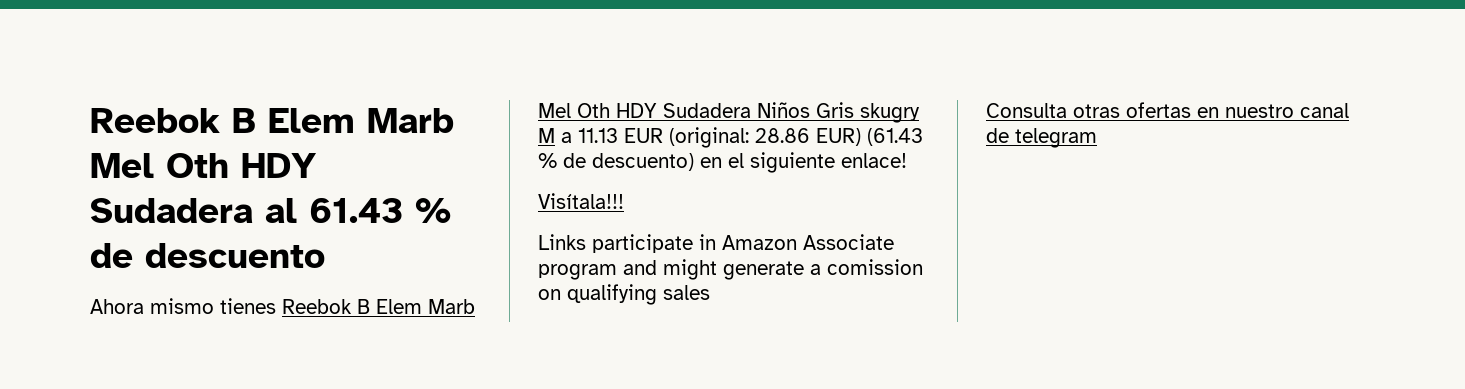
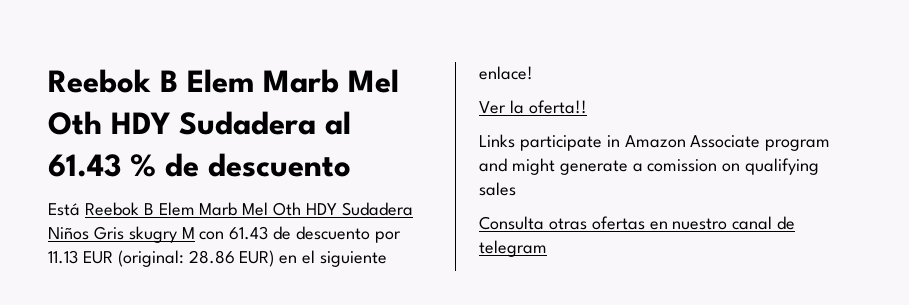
- Ahora mismo tienes Reebok B Elem Marb Mel Oth HDY Sudadera Niños Gris skugry M a 11.13 EUR (original: 28.86 EUR) (61.43 % de descuento) en el siguiente enlace!
+ Está Reebok B Elem Marb Mel Oth HDY Sudadera Niños Gris skugry M con 61.43 de descuento por 11.13 EUR (original: 28.86 EUR) en el siguiente enlace!
- Visítala!!!
+ Ver la oferta!!

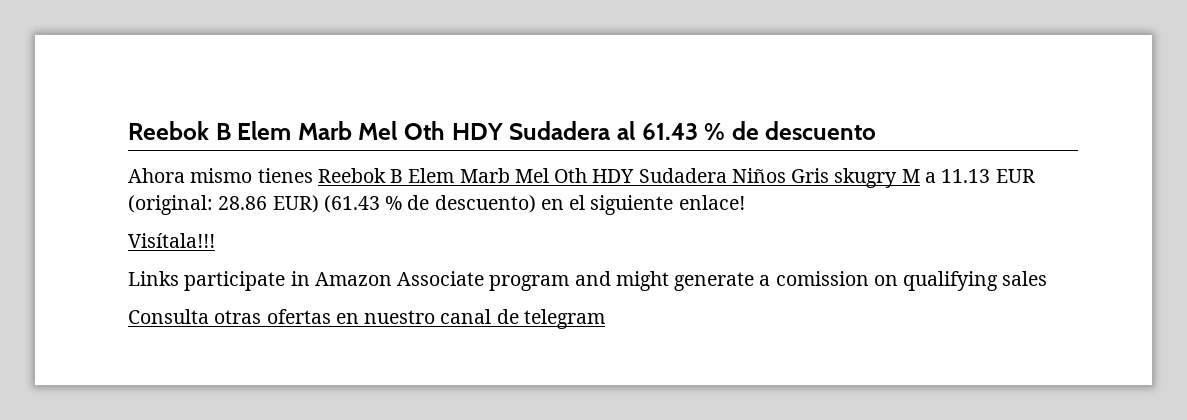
- Está Reebok B Elem Marb Mel Oth HDY Sudadera Niños Gris skugry M con 61.43 de descuento por 11.13 EUR (original: 28.86 EUR) en el siguiente enlace!
+ Ahora mismo tienes Reebok B Elem Marb Mel Oth HDY Sudadera Niños Gris skugry M a 11.13 EUR (original: 28.86 EUR) (61.43 % de descuento) en el siguiente enlace!
- Ver la oferta!!
+ Visítala!!!

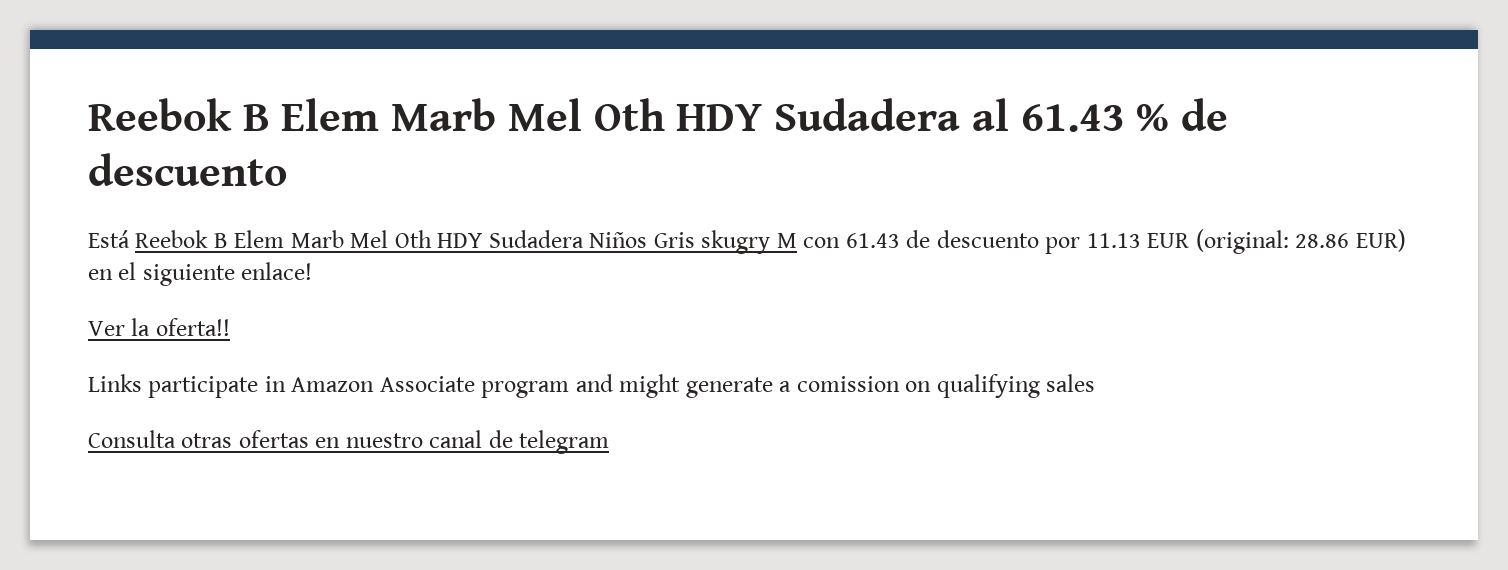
- Ahora mismo tienes Reebok B Elem Marb Mel Oth HDY Sudadera Niños Gris skugry M a 11.13 EUR (original: 28.86 EUR) (61.43 % de descuento) en el siguiente enlace!
+ Está Reebok B Elem Marb Mel Oth HDY Sudadera Niños Gris skugry M con 61.43 de descuento por 11.13 EUR (original: 28.86 EUR) en el siguiente enlace!
- Visítala!!!
+ Ver la oferta!!

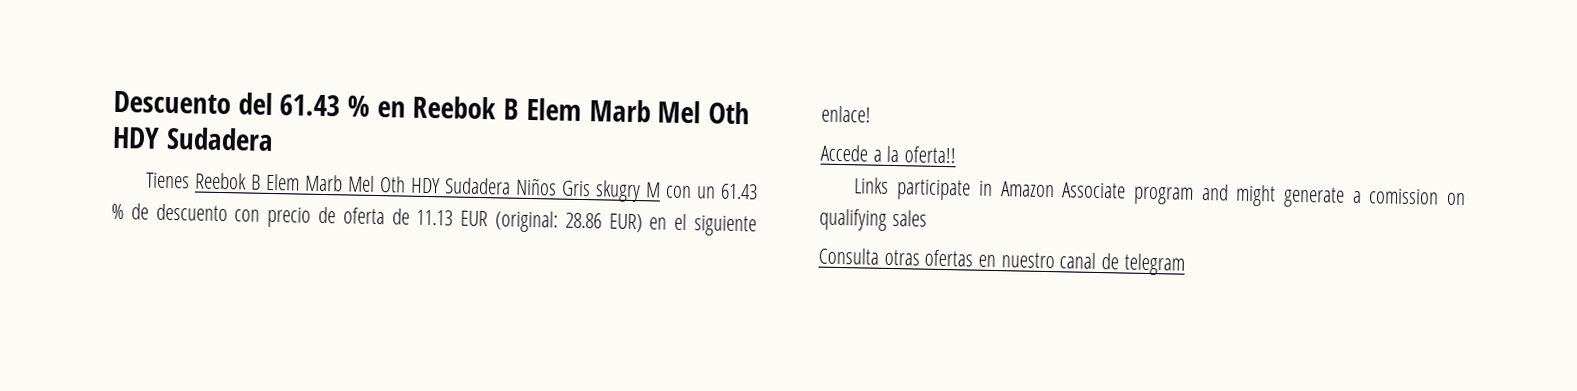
- Reebok B Elem Marb Mel Oth HDY Sudadera al 61.43 % de descuento
- Está Reebok B Elem Marb Mel Oth HDY Sudadera Niños Gris skugry M con 61.43 de descuento por 11.13 EUR (original: 28.86 EUR) en el siguiente enlace!
+ Descuento del 61.43 % en Reebok B Elem Marb Mel Oth HDY Sudadera
+ Tienes Reebok B Elem Marb Mel Oth HDY Sudadera Niños Gris skugry M con un 61.43 % de descuento con precio de oferta de 11.13 EUR (original: 28.86 EUR) en el siguiente enlace!
- Ver la oferta!!
+ Accede a la oferta!!

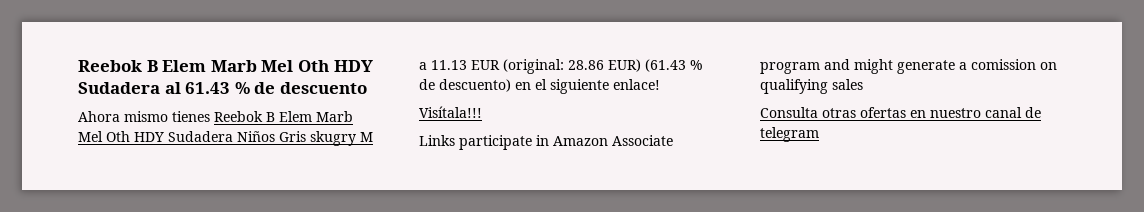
- Descuento del 61.43 % en Reebok B Elem Marb Mel Oth HDY Sudadera
- Tienes Reebok B Elem Marb Mel Oth HDY Sudadera Niños Gris skugry M con un 61.43 % de descuento con precio de oferta de 11.13 EUR (original: 28.86 EUR) en el siguiente enlace!
+ Reebok B Elem Marb Mel Oth HDY Sudadera al 61.43 % de descuento
+ Ahora mismo tienes Reebok B Elem Marb Mel Oth HDY Sudadera Niños Gris skugry M a 11.13 EUR (original: 28.86 EUR) (61.43 % de descuento) en el siguiente enlace!
- Accede a la oferta!!
+ Visítala!!!

